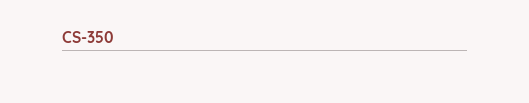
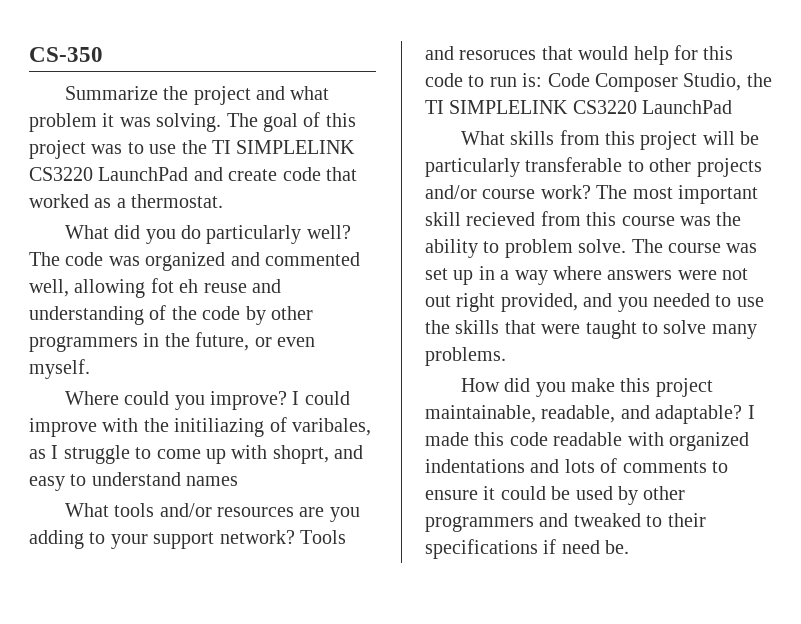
+ Summarize the project and what problem it was solving. The goal of this project was to use the TI SIMPLELINK CS3220 LaunchPad and create code that worked as a thermostat.
+ What did you do particularly well? The code was organized and commented well, allowing fot eh reuse and understanding of the code by other programmers in the future, or even myself.
+ Where could you improve? I could improve with the initiliazing of varibales, as I struggle to come up with shoprt, and easy to understand names
+ What tools and/or resources are you adding to your support network? Tools and resoruces that would help for this code to run is: Code Composer Studio, the TI SIMPLELINK CS3220 LaunchPad
+ What skills from this project will be particularly transferable to other projects and/or course work? The most important skill recieved from this course was the ability to problem solve. The course was set up in a way where answers were not out right provided, and you needed to use the skills that were taught to solve many problems.
+ How did you make this project maintainable, readable, and adaptable? I made this code readable with organized indentations and lots of comments to ensure it could be used by other programmers and tweaked to their specifications if need be.

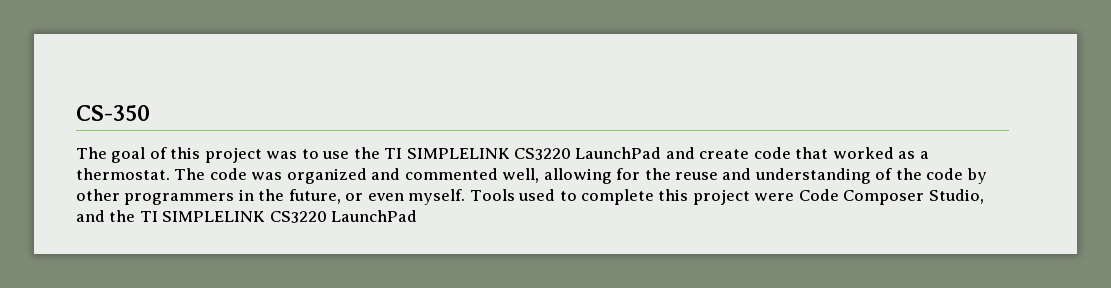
- Summarize the project and what problem it was solving. The goal of this project was to use the TI SIMPLELINK CS3220 LaunchPad and create code that worked as a thermostat.
- What did you do particularly well? The code was organized and commented well, allowing fot eh reuse and understanding of the code by other programmers in the future, or even myself.
- Where could you improve? I could improve with the initiliazing of varibales, as I struggle to come up with shoprt, and easy to understand names
- What tools and/or resources are you adding to your support network? Tools and resoruces that would help for this code to run is: Code Composer Studio, the TI SIMPLELINK CS3220 LaunchPad
- What skills from this project will be particularly transferable to other projects and/or course work? The most important skill recieved from this course was the ability to problem solve. The course was set up in a way where answers were not out right provided, and you needed to use the skills that were taught to solve many problems.
- How did you make this project maintainable, readable, and adaptable? I made this code readable with organized indentations and lots of comments to ensure it could be used by other programmers and tweaked to their specifications if need be.
+ The goal of this project was to use the TI SIMPLELINK CS3220 LaunchPad and create code that worked as a thermostat. The code was organized and commented well, allowing for the reuse and understanding of the code by other programmers in the future, or even myself. Tools used to complete this project were Code Composer Studio, and the TI SIMPLELINK CS3220 LaunchPad

